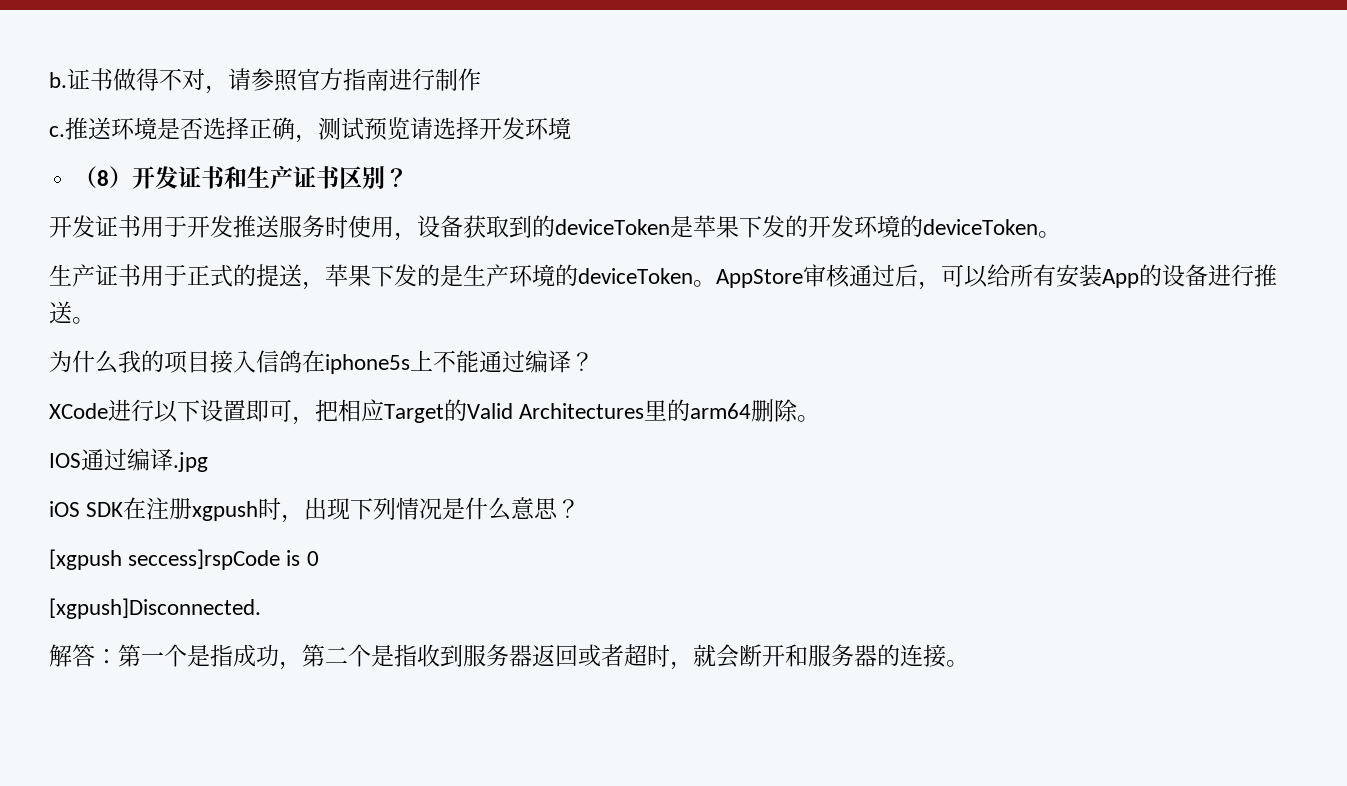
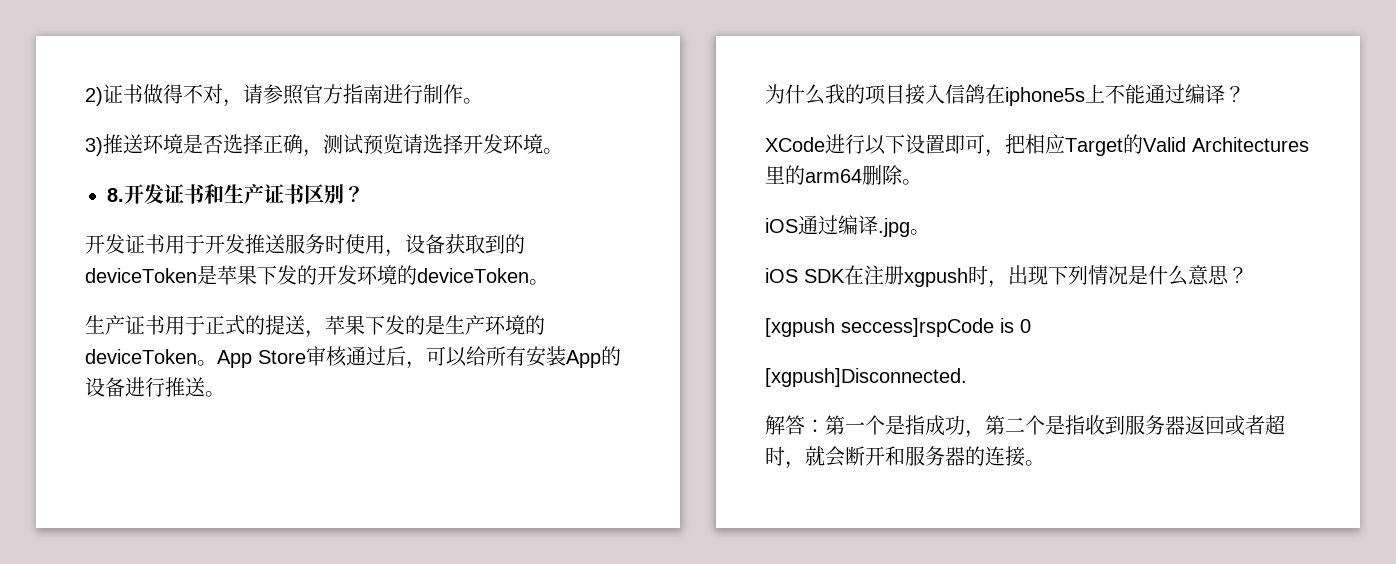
- b.证书做得不对，请参照官方指南进行制作
- c.推送环境是否选择正确，测试预览请选择开发环境
- （8）开发证书和生产证书区别？
+ 2)证书做得不对，请参照官方指南进行制作。
+ 3)推送环境是否选择正确，测试预览请选择开发环境。
+ 8.开发证书和生产证书区别？
- AppStore审核通过后，可以给所有安装App的设备进行推送。
+ App Store审核通过后，可以给所有安装App的设备进行推送。
- IOS通过编译.jpg
+ iOS通过编译.jpg。

